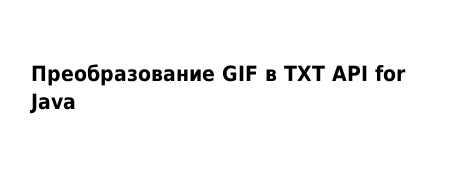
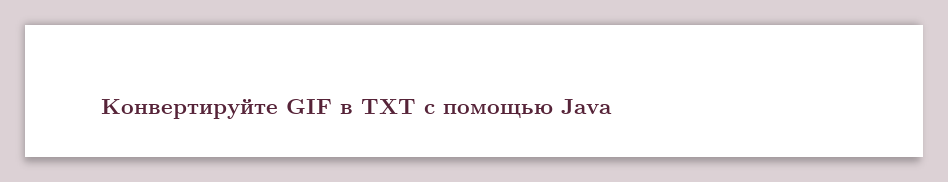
- Преобразование GIF в TXT API for Java
+ Конвертируйте GIF в TXT с помощью Java

